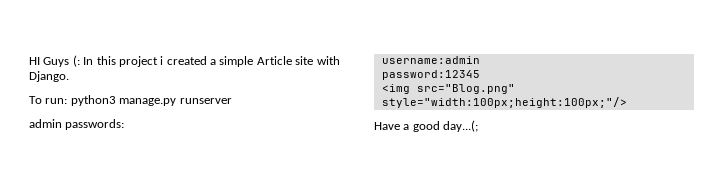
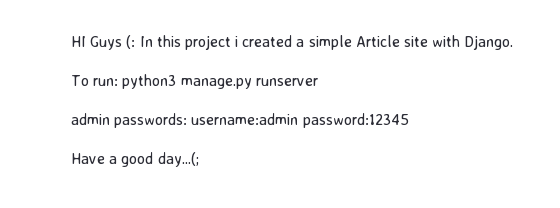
- admin passwords:
- username:admin
- password:12345
+ admin passwords: username:admin password:12345
- <img src="Blog.png" style="width:100px;height:100px;"/>

